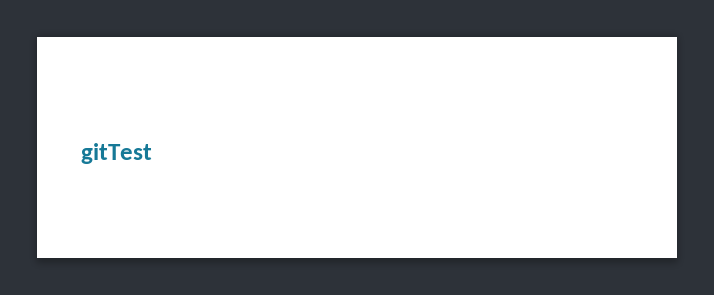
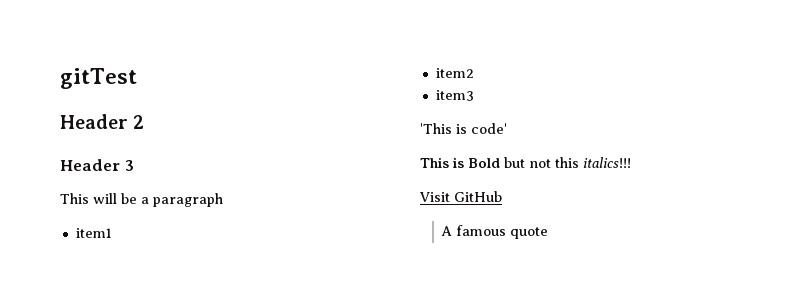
+ Header 2
+ Header 3
+ This will be a paragraph
+ item1
+ item2
+ item3
+ 'This is code'
+ This is Bold but not this italics!!!
+ Visit GitHub
+ A famous quote

